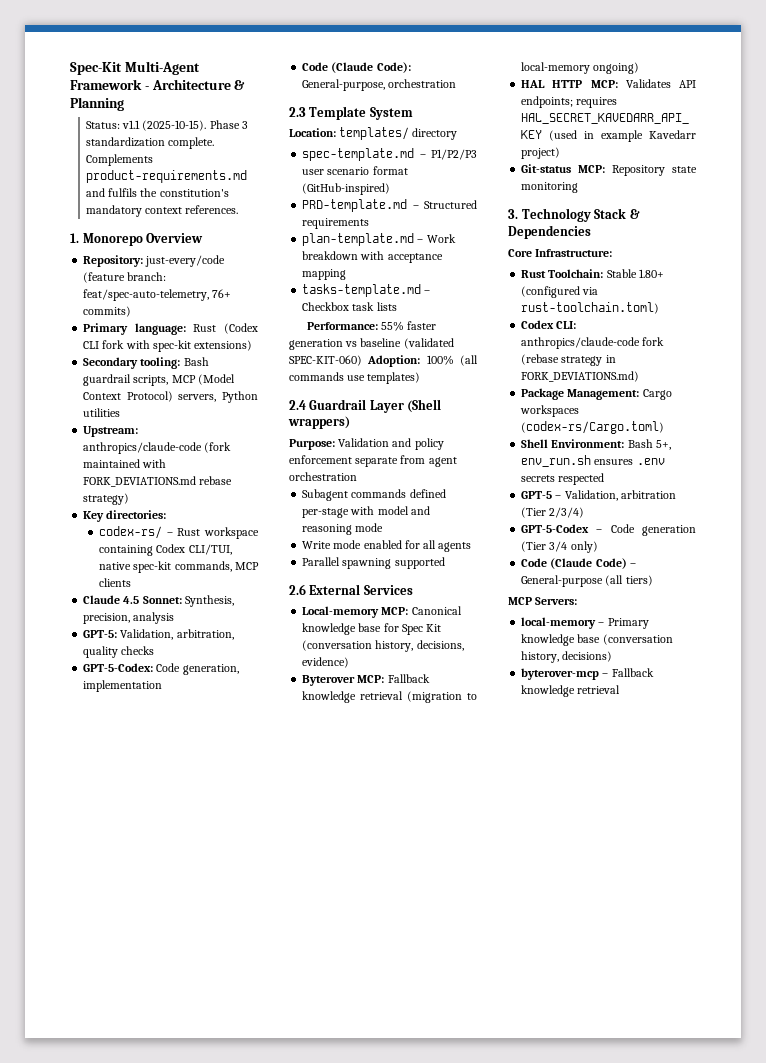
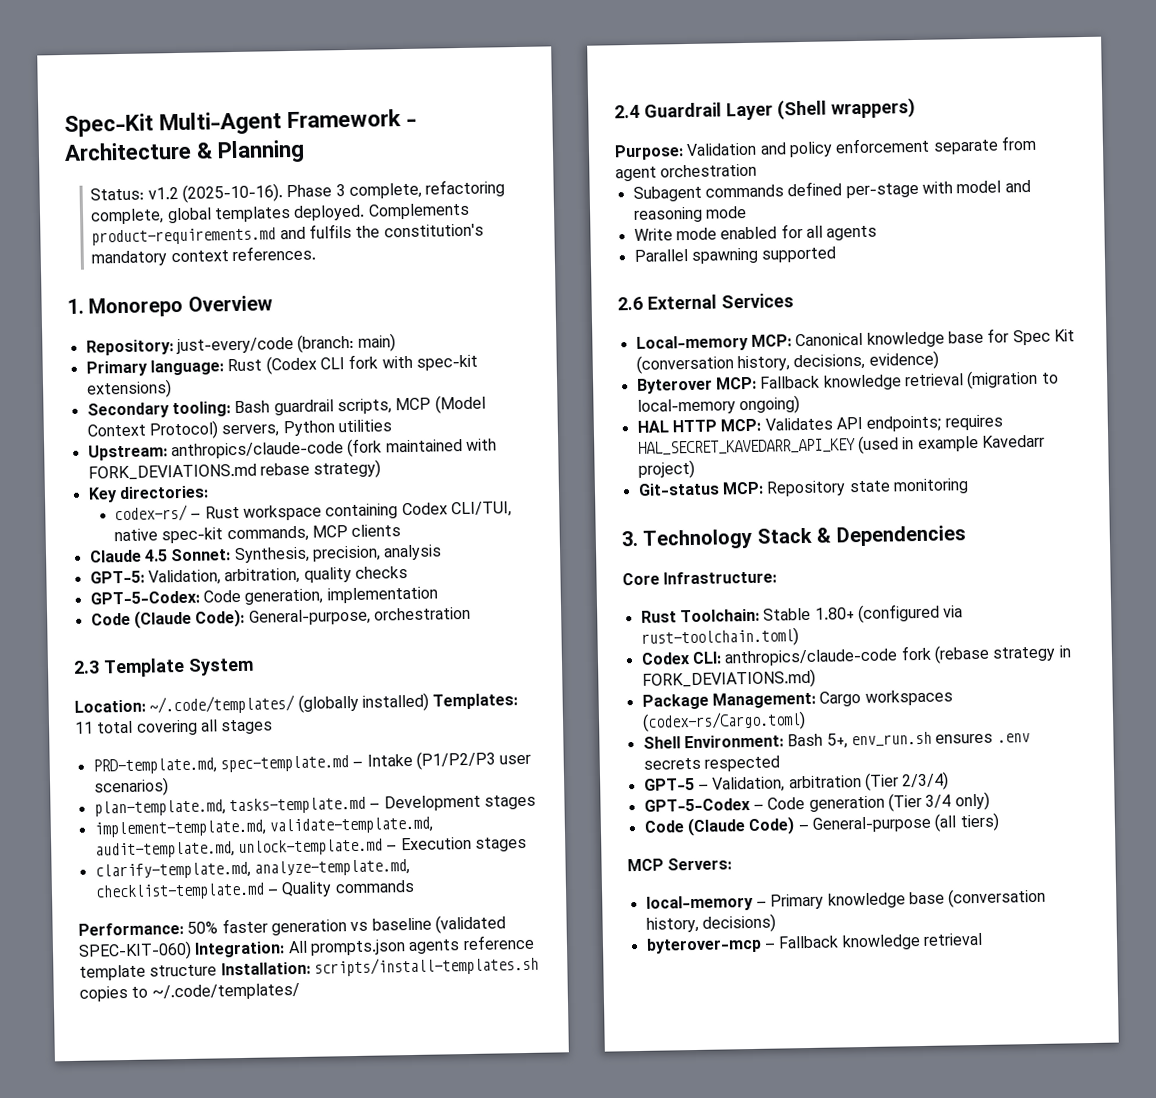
- Status: v1.1 (2025-10-15). Phase 3 standardization complete.
+ Status: v1.2 (2025-10-16). Phase 3 complete, refactoring complete, global templates deployed.
- Repository: just-every/code (feature branch: feat/spec-auto-telemetry, 76+ commits)
+ Repository: just-every/code (branch: main)
- Location: templates/ directory
- spec-template.md – P1/P2/P3 user scenario format (GitHub-inspired)
- PRD-template.md – Structured requirements
- plan-template.md – Work breakdown with acceptance mapping
- tasks-template.md – Checkbox task lists
+ Location: ~/.code/templates/ (globally installed) Templates: 11 total covering all stages
+ PRD-template.md, spec-template.md – Intake (P1/P2/P3 user scenarios)
+ plan-template.md, tasks-template.md – Development stages
+ implement-template.md, validate-template.md, audit-template.md, unlock-template.md – Execution stages
+ clarify-template.md, analyze-template.md, checklist-template.md – Quality commands
- Performance: 55% faster generation vs baseline (validated SPEC-KIT-060) Adoption: 100% (all commands use templates)
+ Performance: 50% faster generation vs baseline (validated SPEC-KIT-060) Integration: All prompts.json agents reference template structure Installation: scripts/install-templates.sh copies to ~/.code/templates/

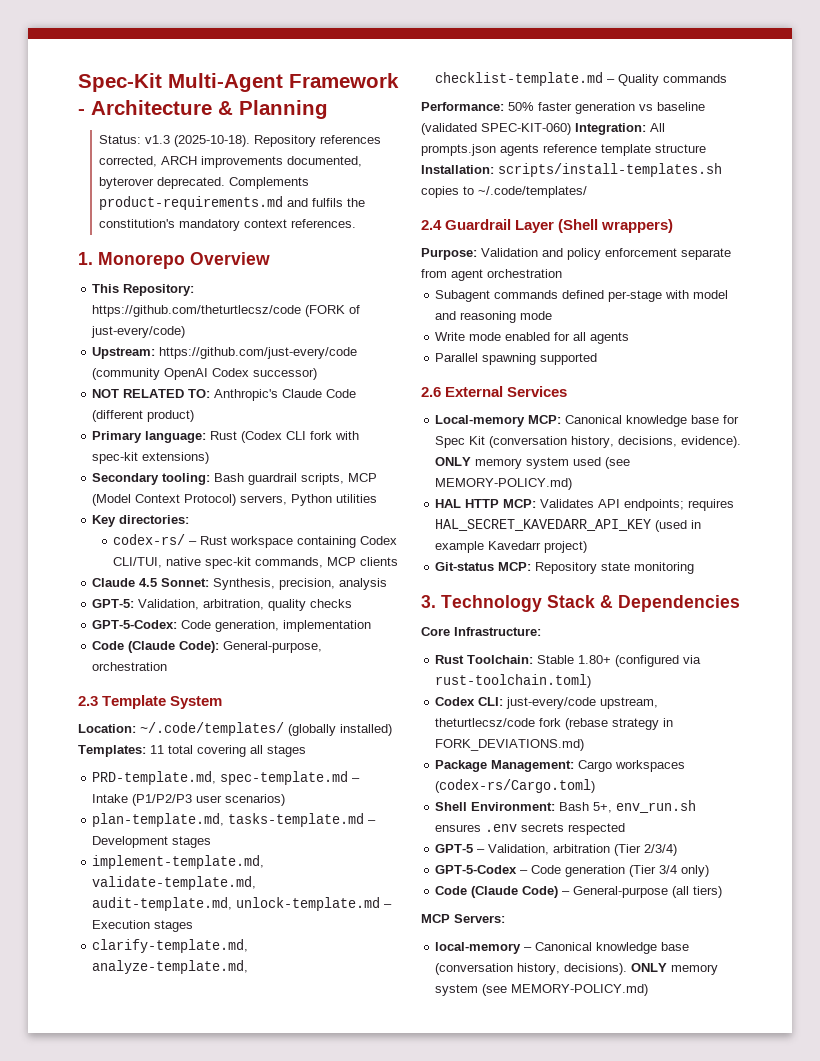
- Status: v1.2 (2025-10-16). Phase 3 complete, refactoring complete, global templates deployed.
+ Status: v1.3 (2025-10-18). Repository references corrected, ARCH improvements documented, byterover deprecated.
- Repository: just-every/code (branch: main)
+ This Repository: https://github.com/theturtlecsz/code (FORK of just-every/code)
+ Upstream: https://github.com/just-every/code (community OpenAI Codex successor)
+ NOT RELATED TO: Anthropic's Claude Code (different product)
- Upstream: anthropics/claude-code (fork maintained with FORK_DEVIATIONS.md rebase strategy)
- Local-memory MCP: Canonical knowledge base for Spec Kit (conversation history, decisions, evidence)
- Byterover MCP: Fallback knowledge retrieval (migration to local-memory ongoing)
+ Local-memory MCP: Canonical knowledge base for Spec Kit (conversation history, decisions, evidence). ONLY memory system used (see MEMORY-POLICY.md)
- Codex CLI: anthropics/claude-code fork (rebase strategy in FORK_DEVIATIONS.md)
+ Codex CLI: just-every/code upstream, theturtlecsz/code fork (rebase strategy in FORK_DEVIATIONS.md)
- local-memory – Primary knowledge base (conversation history, decisions)
- byterover-mcp – Fallback knowledge retrieval
+ local-memory – Canonical knowledge base (conversation history, decisions). ONLY memory system (see MEMORY-POLICY.md)

